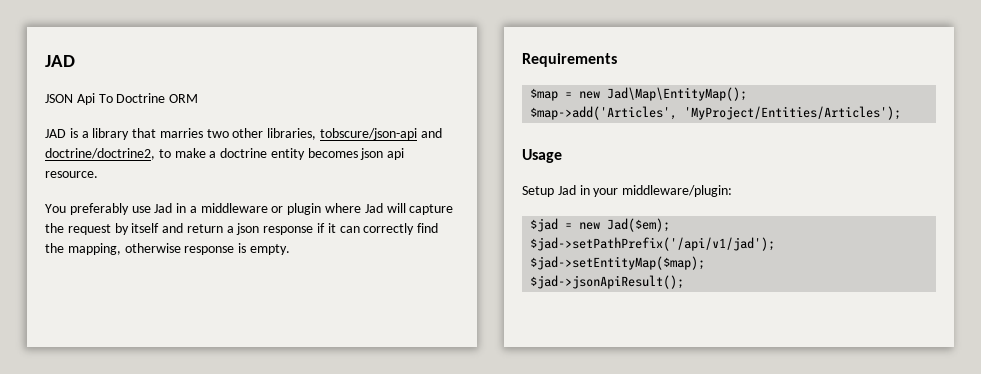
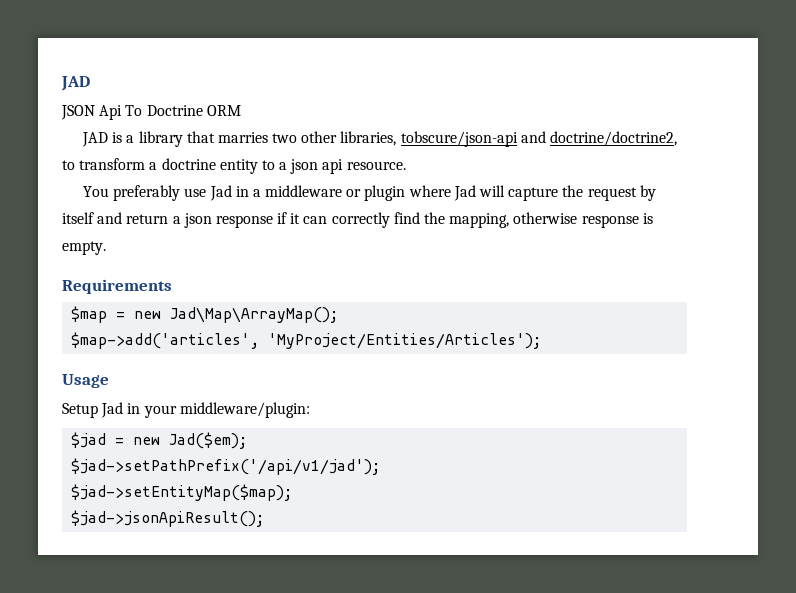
- JAD is a library that marries two other libraries, tobscure/json-api and doctrine/doctrine2, to make a doctrine entity becomes json api resource.
+ JAD is a library that marries two other libraries, tobscure/json-api and doctrine/doctrine2, to transform a doctrine entity to a json api resource.
- $map = new Jad\Map\EntityMap();
- $map->add('Articles', 'MyProject/Entities/Articles');
+ $map = new Jad\Map\ArrayMap();
+ $map->add('articles', 'MyProject/Entities/Articles');

